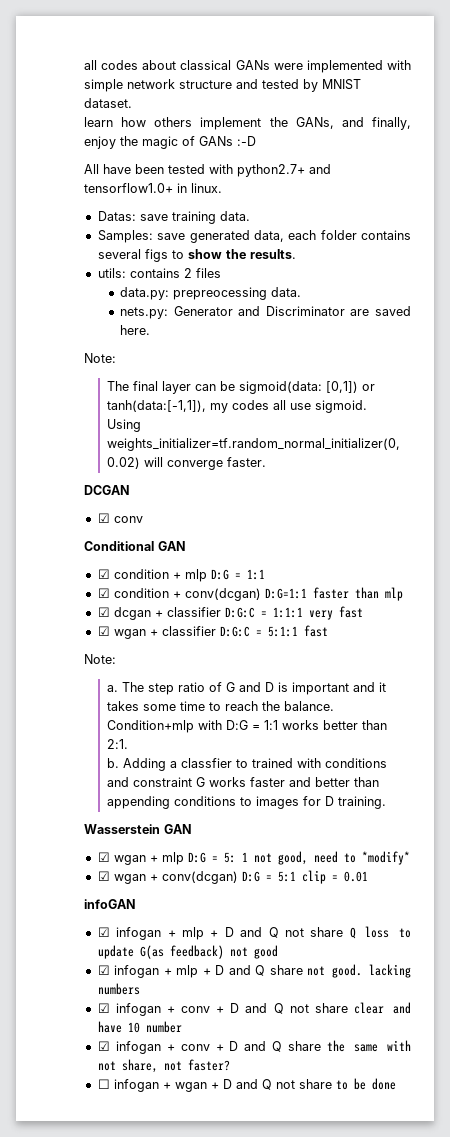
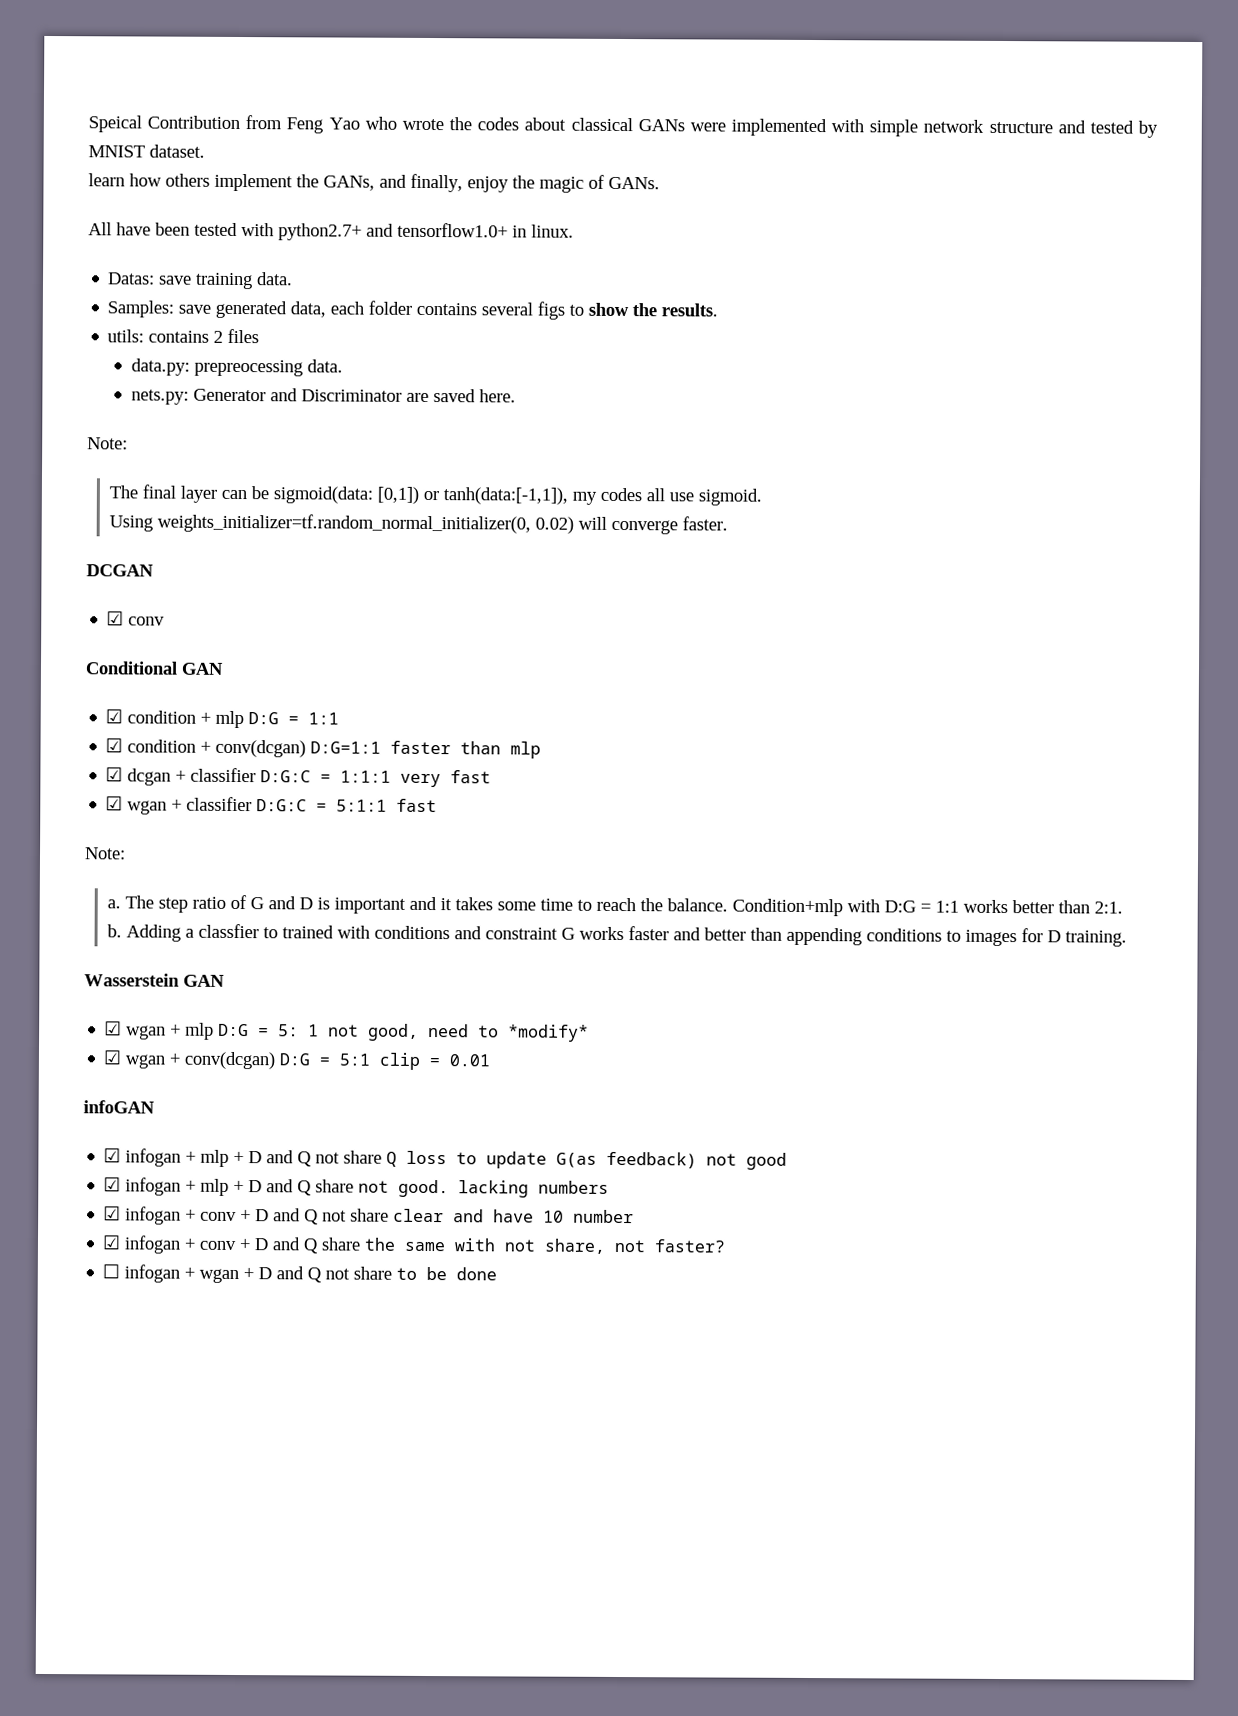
- all codes about classical GANs were implemented with simple network structure and tested by MNIST dataset.
+ Speical Contribution from Feng Yao who wrote the codes about classical GANs were implemented with simple network structure and tested by MNIST dataset.
- learn how others implement the GANs, and finally, enjoy the magic of GANs :-D
+ learn how others implement the GANs, and finally, enjoy the magic of GANs.

